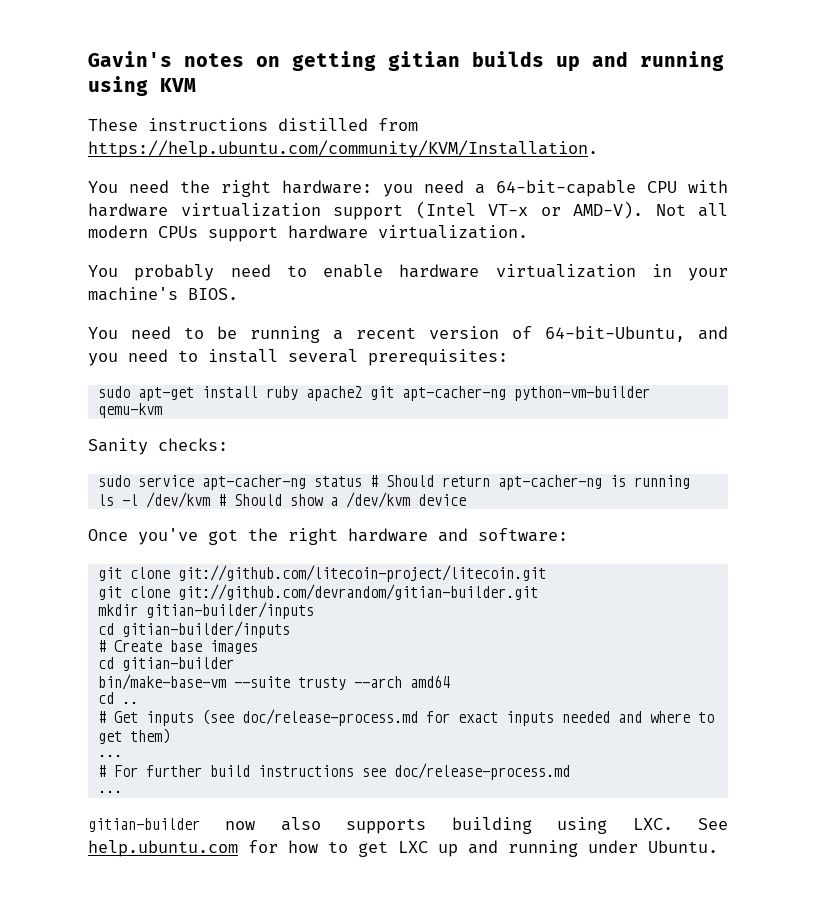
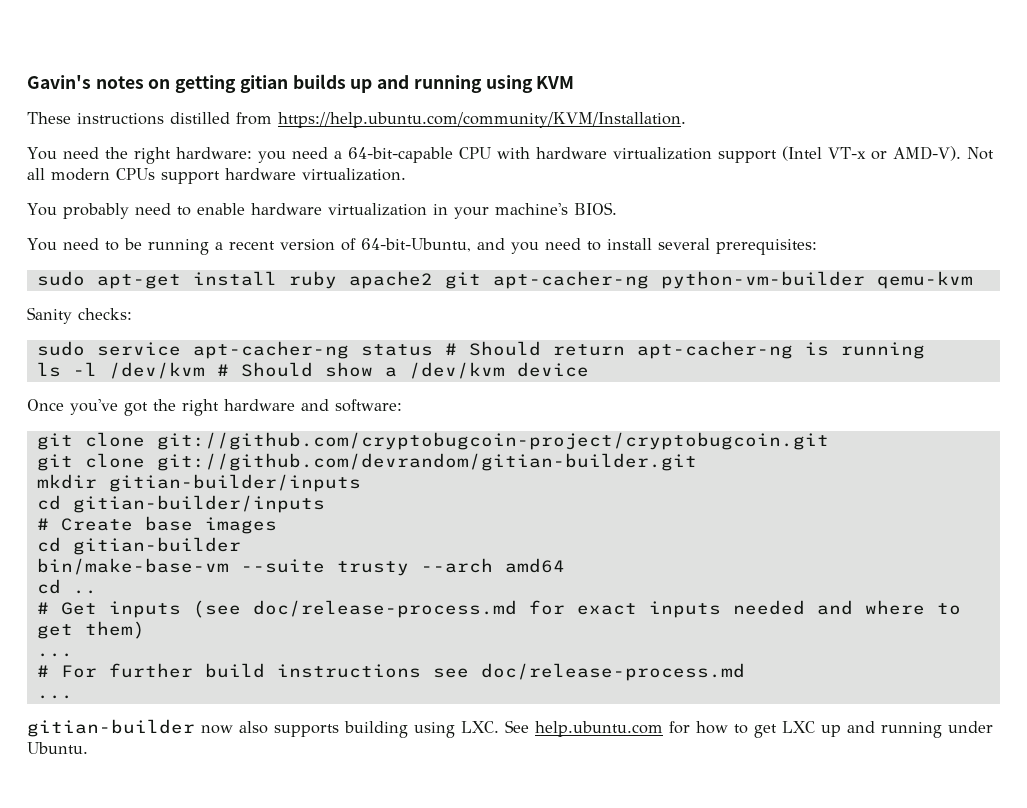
- git clone git://github.com/litecoin-project/litecoin.git
+ git clone git://github.com/cryptobugcoin-project/cryptobugcoin.git

